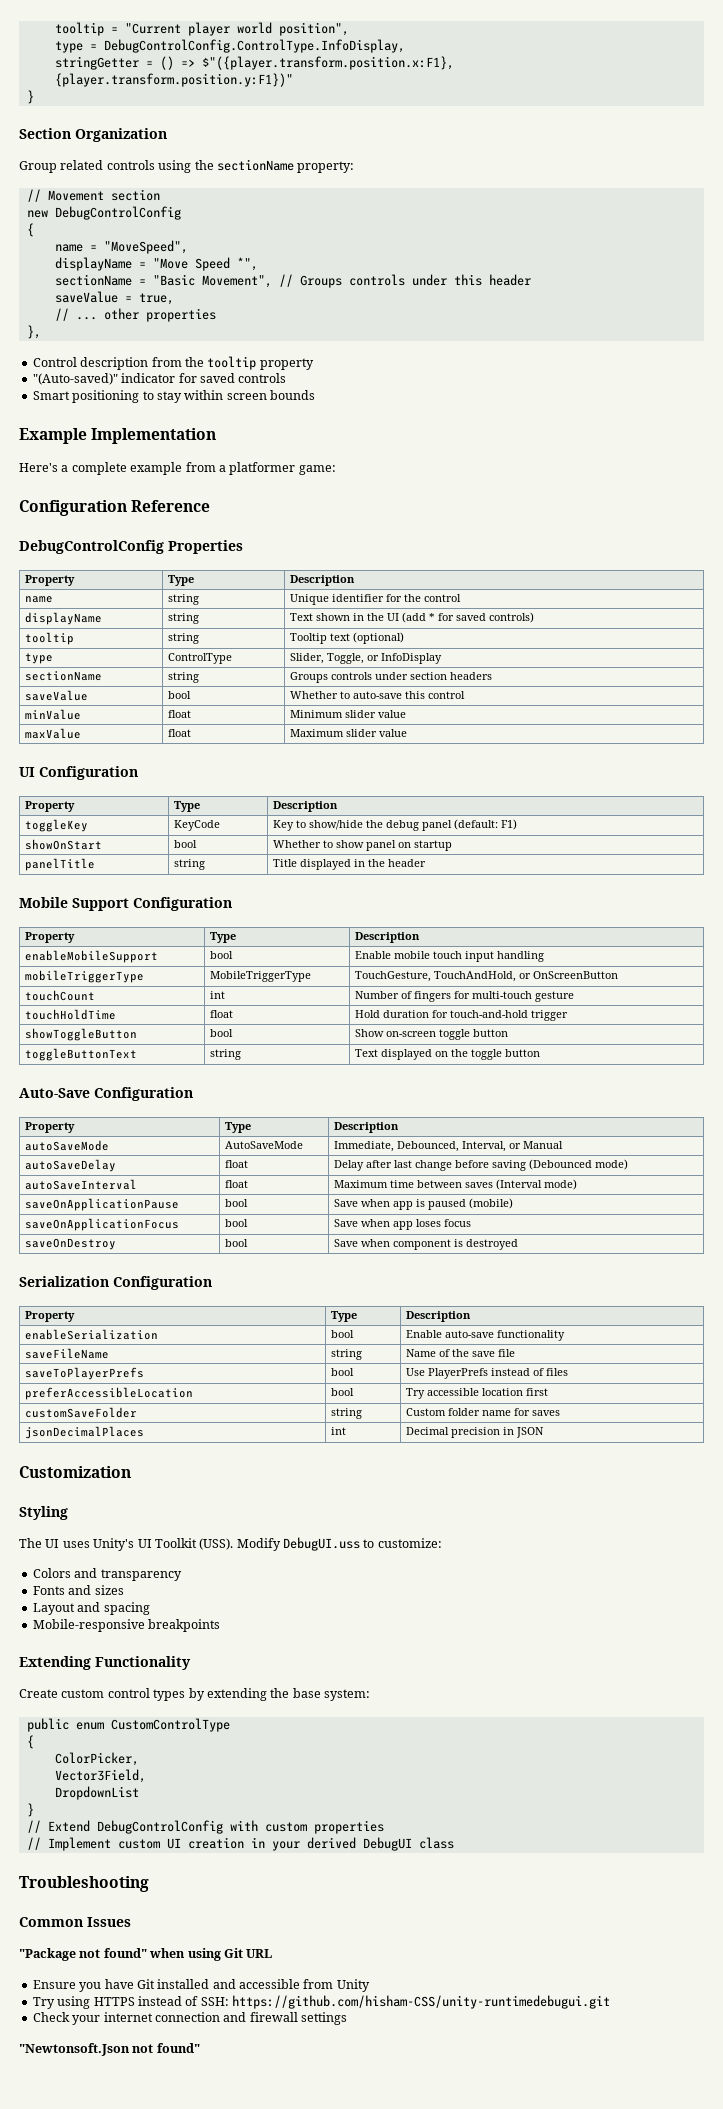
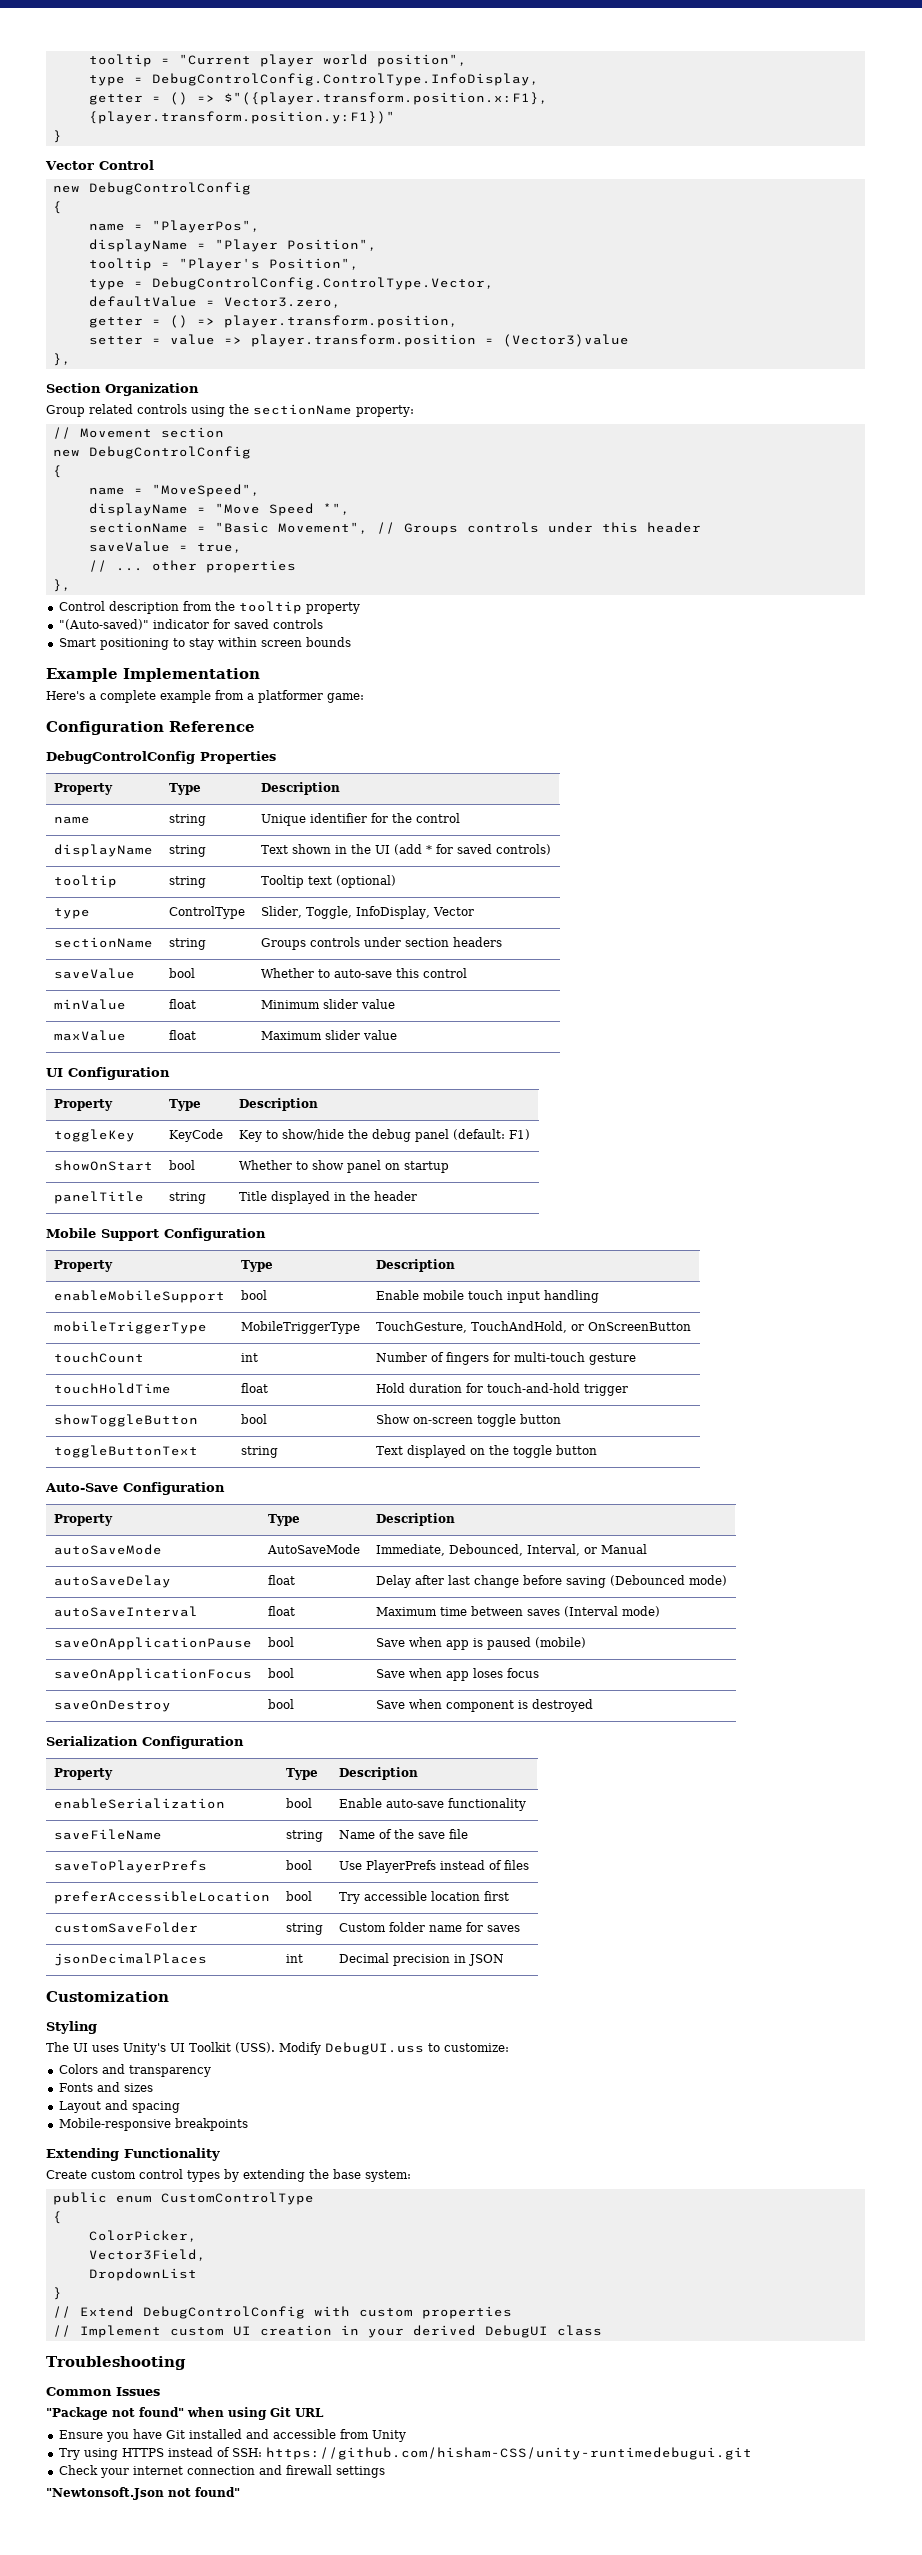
- stringGetter = () => $"({player.transform.position.x:F1}, {player.transform.position.y:F1})"
+ getter = () => $"({player.transform.position.x:F1}, {player.transform.position.y:F1})"
+ Vector Control
+ new DebugControlConfig
+ {
+ name = "PlayerPos",
+ displayName = "Player Position",
+ tooltip = "Player's Position",
+ type = DebugControlConfig.ControlType.Vector,
+ defaultValue = Vector3.zero,
+ getter = () => player.transform.position,
+ setter = value => player.transform.position = (Vector3)value
+ },
- type | ControlType | Slider, Toggle, or InfoDisplay
+ type | ControlType | Slider, Toggle, InfoDisplay, Vector

